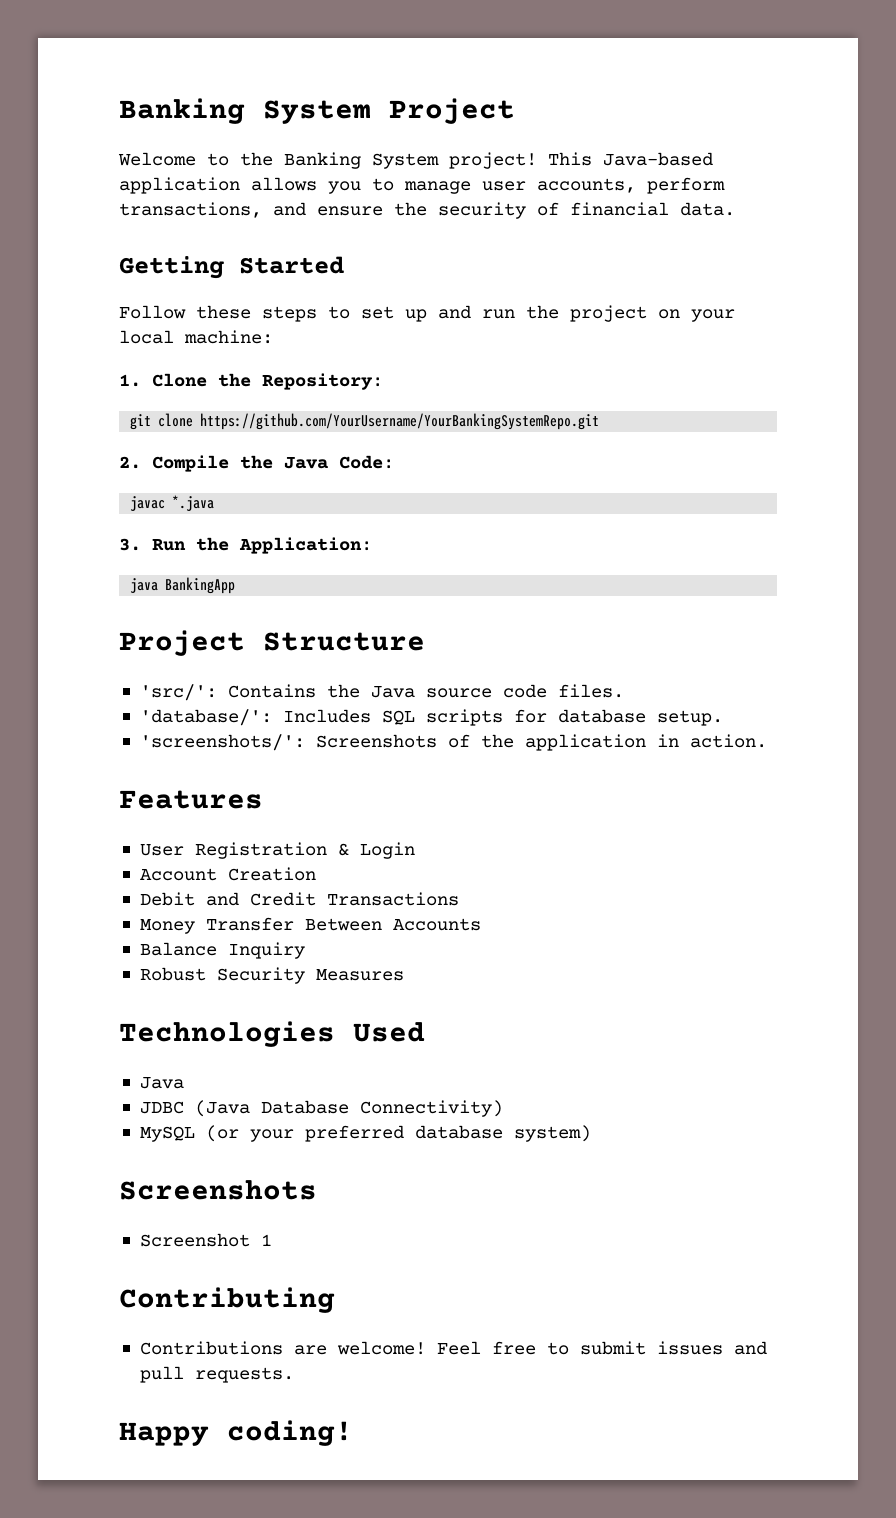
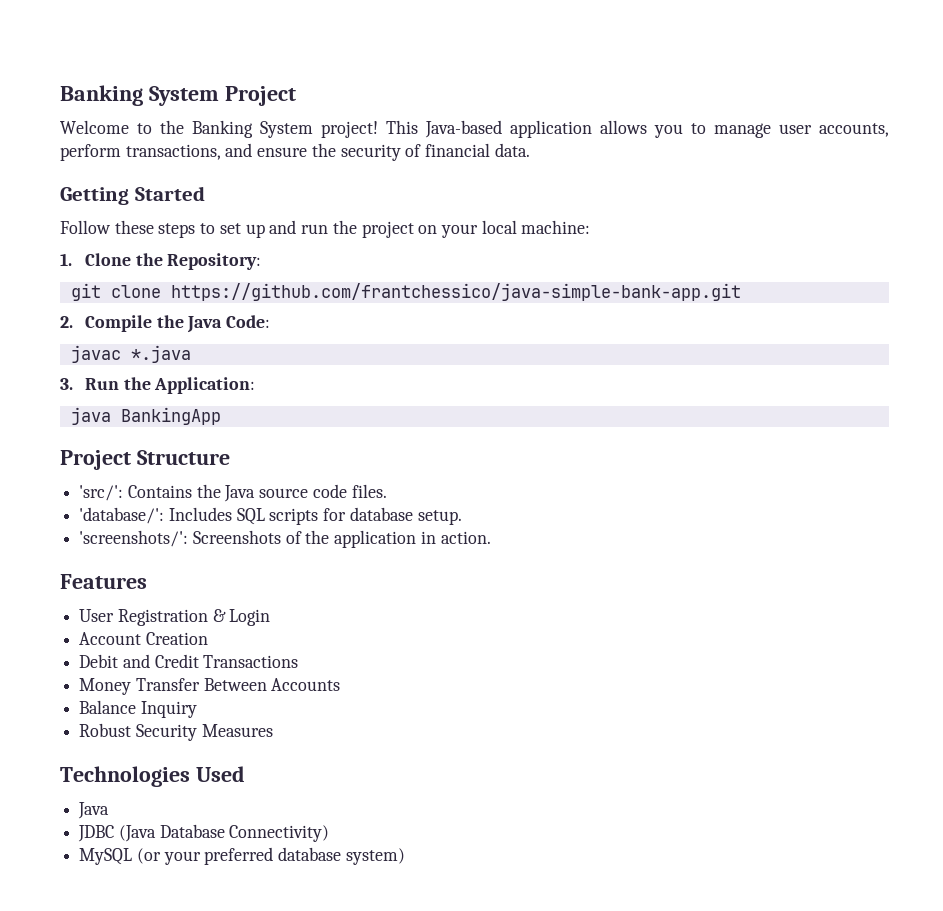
- git clone https://github.com/YourUsername/YourBankingSystemRepo.git
+ git clone https://github.com/frantchessico/java-simple-bank-app.git
  MySQL (or your preferred database system)
- Screenshots
- Screenshot 1
- Contributing
- Contributions are welcome! Feel free to submit issues and pull requests.
- Happy coding!

